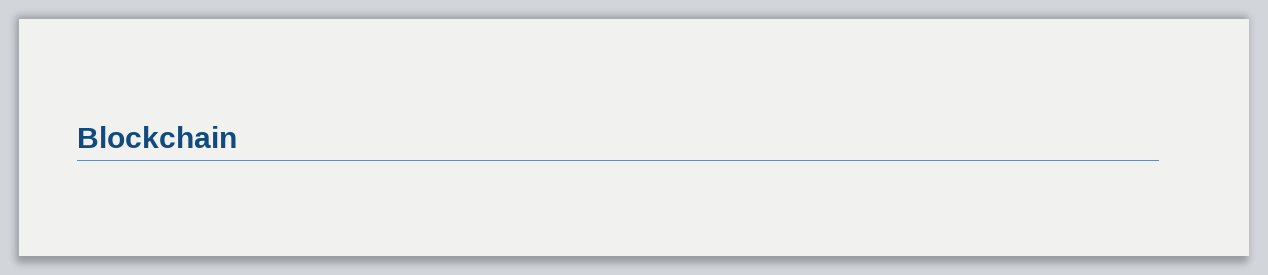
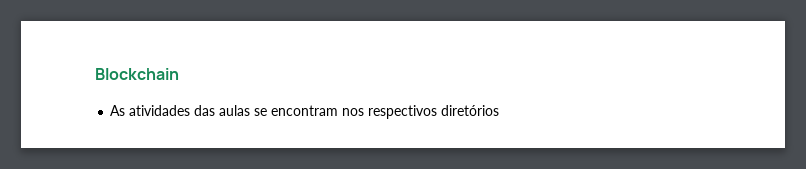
+ As atividades das aulas se encontram nos respectivos diretórios

